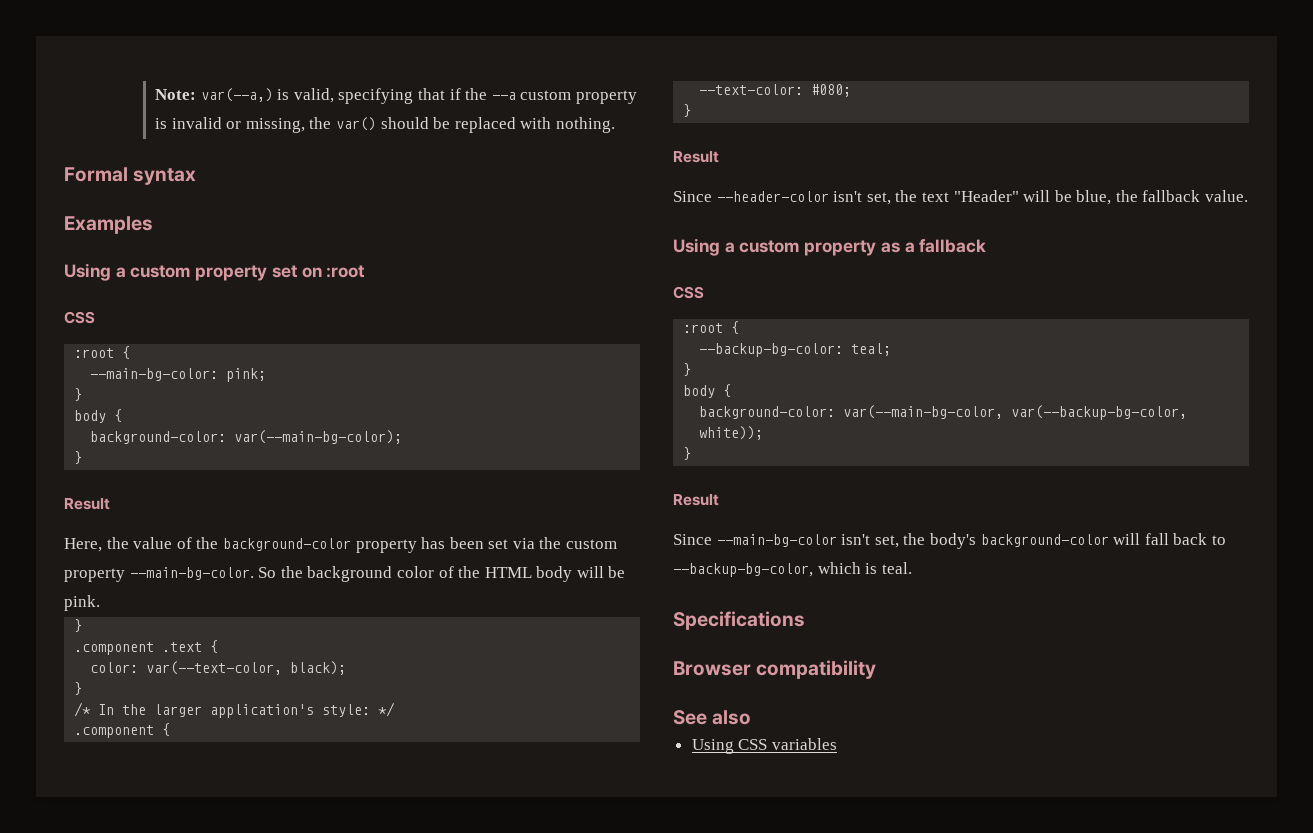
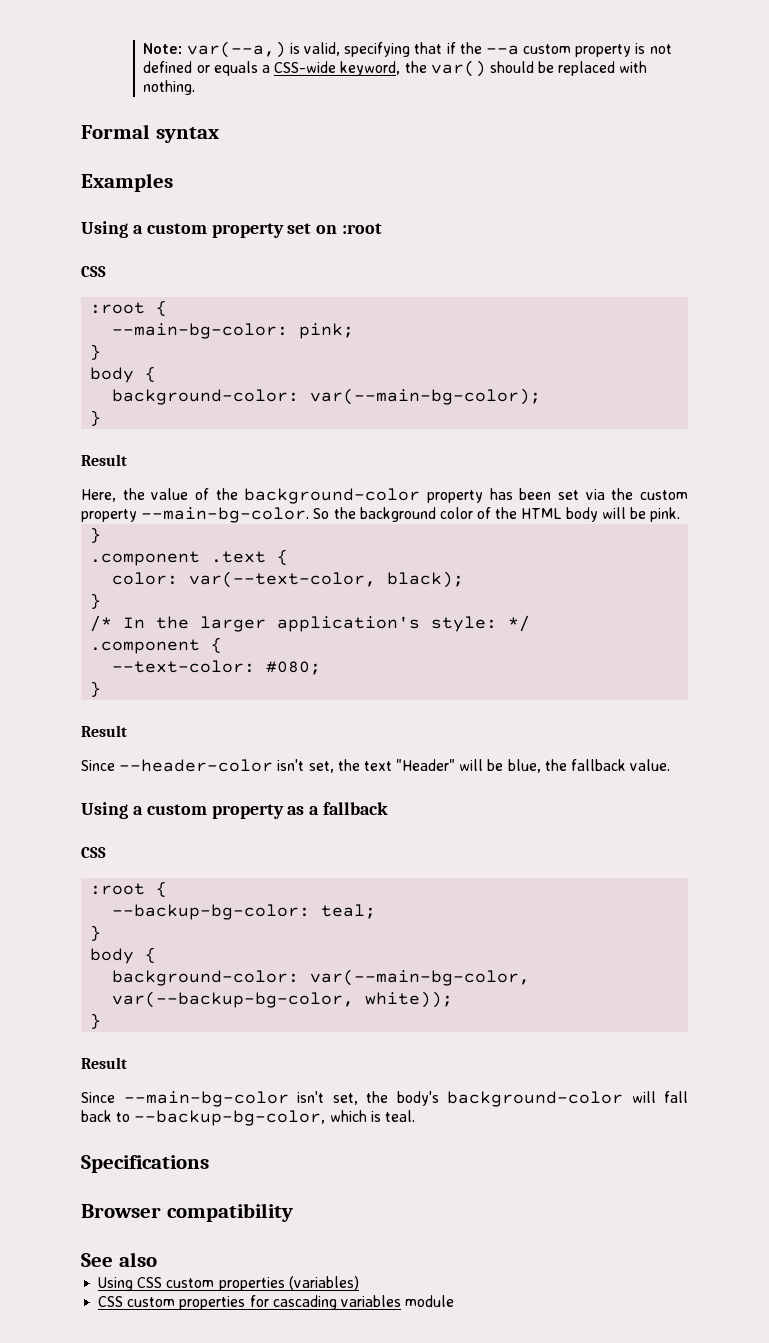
- Note: var(--a,) is valid, specifying that if the --a custom property is invalid or missing, the var() should be replaced with nothing.
+ Note: var(--a,) is valid, specifying that if the --a custom property is not defined or equals a CSS-wide keyword, the var() should be replaced with nothing.
- Using CSS variables
+ Using CSS custom properties (variables)
+ CSS custom properties for cascading variables module

